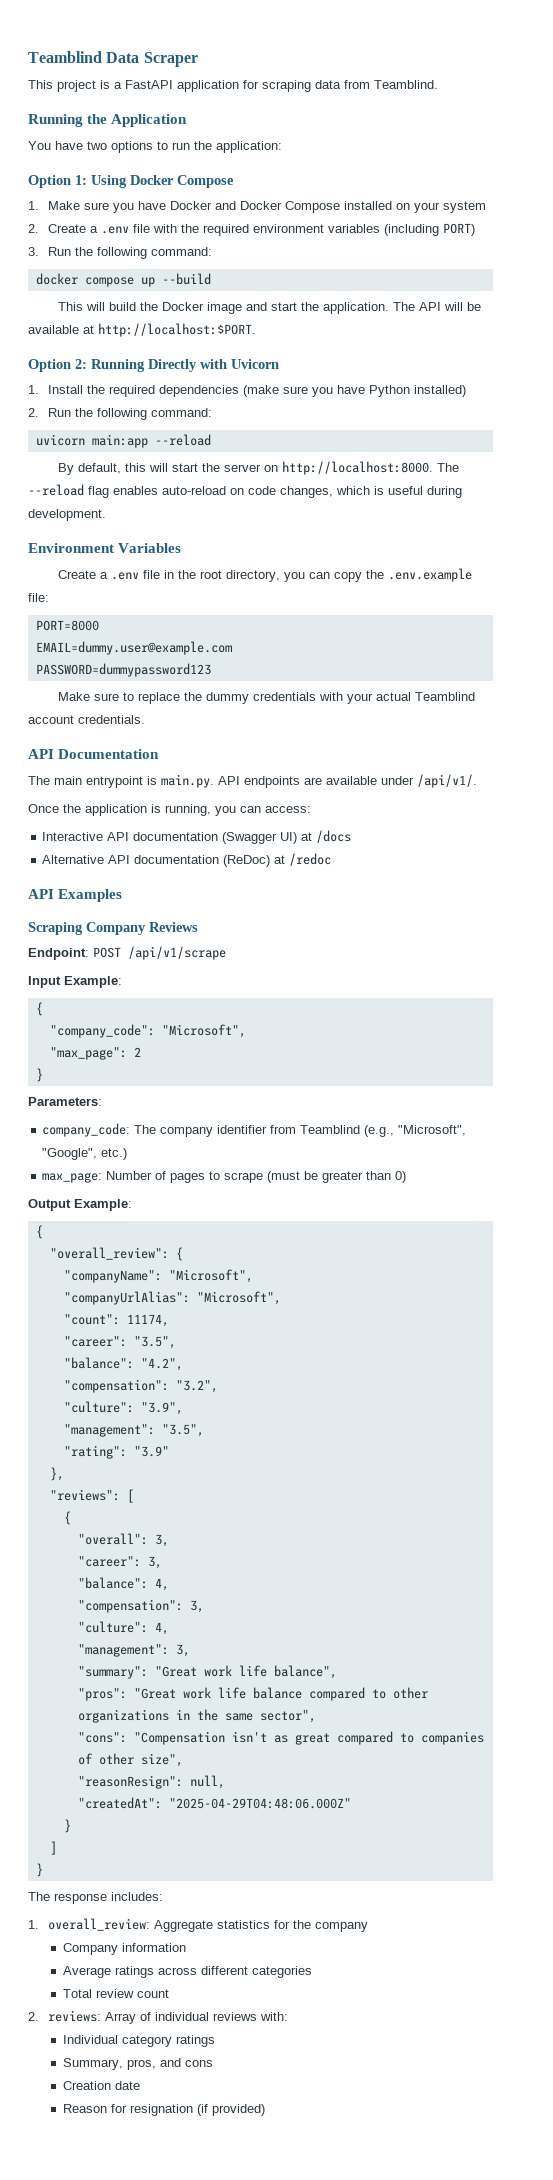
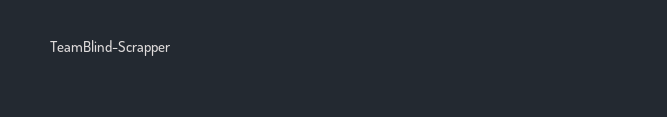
- Teamblind Data Scraper
- This project is a FastAPI application for scraping data from Teamblind.
- Running the Application
- You have two options to run the application:
- Option 1: Using Docker Compose
- 1. Make sure you have Docker and Docker Compose installed on your system
- 2. Create a .env file with the required environment variables (including PORT)
- 3. Run the following command:
- docker compose up --build
- This will build the Docker image and start the application. The API will be available at http://localhost:$PORT.
- Option 2: Running Directly with Uvicorn
- 1. Install the required dependencies (make sure you have Python installed)
- 2. Run the following command:
- uvicorn main:app --reload
- By default, this will start the server on http://localhost:8000. The --reload flag enables auto-reload on code changes, which is useful during development.
- Environment Variables
- Create a .env file in the root directory, you can copy the .env.example file:
- PORT=8000
- EMAIL=dummy.user@example.com
- PASSWORD=dummypassword123
- Make sure to replace the dummy credentials with your actual Teamblind account credentials.
- API Documentation
- The main entrypoint is main.py. API endpoints are available under /api/v1/.
- Once the application is running, you can access:
- Interactive API documentation (Swagger UI) at /docs
- Alternative API documentation (ReDoc) at /redoc
- API Examples
- Scraping Company Reviews
- Endpoint: POST /api/v1/scrape
- Input Example:
- {
- "company_code": "Microsoft",
- "max_page": 2
- }
- Parameters:
- company_code: The company identifier from Teamblind (e.g., "Microsoft", "Google", etc.)
- max_page: Number of pages to scrape (must be greater than 0)
- Output Example:
- {
- "overall_review": {
- "companyName": "Microsoft",
- "companyUrlAlias": "Microsoft",
- "count": 11174,
- "career": "3.5",
- "balance": "4.2",
- "compensation": "3.2",
- "culture": "3.9",
- "management": "3.5",
- "rating": "3.9"
- },
- "reviews": [
- {
- "overall": 3,
- "career": 3,
- "balance": 4,
- "compensation": 3,
- "culture": 4,
- "management": 3,
- "summary": "Great work life balance",
- "pros": "Great work life balance compared to other organizations in the same sector",
- "cons": "Compensation isn't as great compared to companies of other size",
- "reasonResign": null,
- "createdAt": "2025-04-29T04:48:06.000Z"
- }
- ]
- }
- The response includes:
- 1. overall_review: Aggregate statistics for the company
- Company information
- Average ratings across different categories
- Total review count
- 2. reviews: Array of individual reviews with:
- Individual category ratings
- Summary, pros, and cons
- Creation date
- Reason for resignation (if provided)
+ TeamBlind-Scrapper

